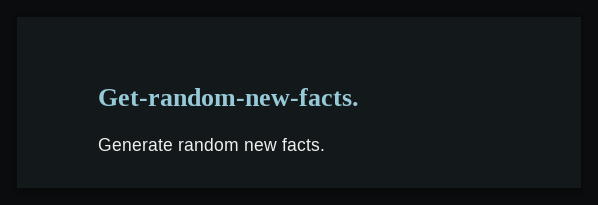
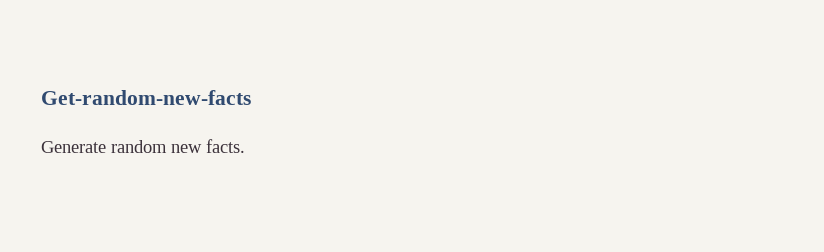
- Get-random-new-facts.
+ Get-random-new-facts

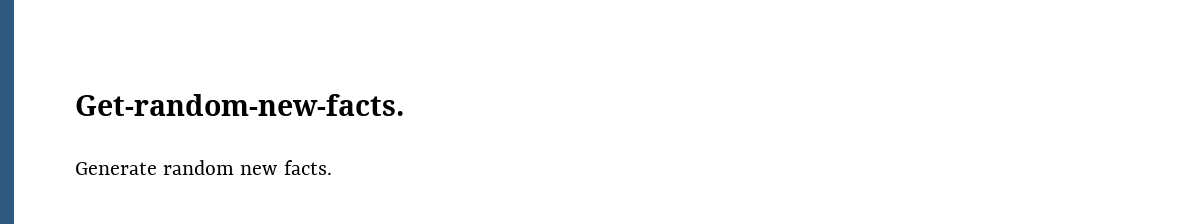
- Get-random-new-facts
+ Get-random-new-facts.

